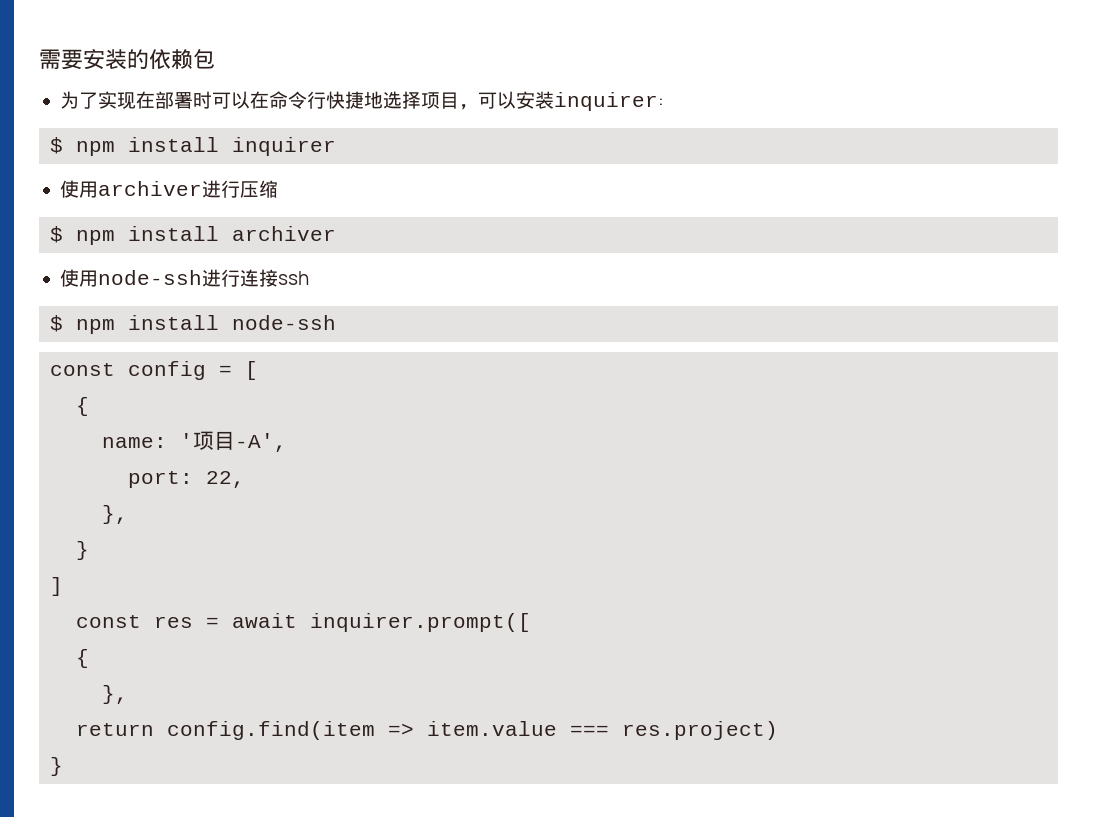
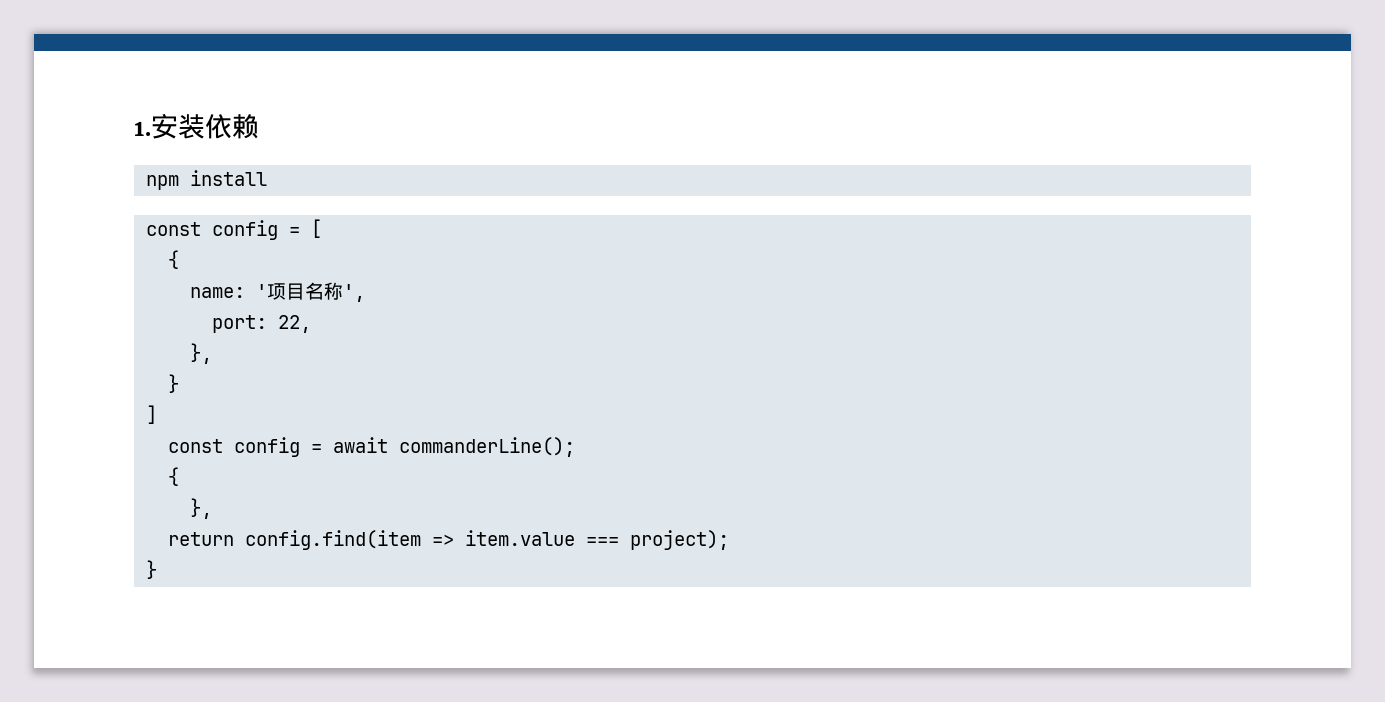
- 需要安装的依赖包
- 为了实现在部署时可以在命令行快捷地选择项目，可以安装inquirer:
- $ npm install inquirer
- 使用archiver进行压缩
- $ npm install archiver
- 使用node-ssh进行连接ssh
- $ npm install node-ssh
+ 1.安装依赖
+ npm install
- name: '项目-A',
+ name: '项目名称',
- const res = await inquirer.prompt([
+ const config = await commanderLine();
- return config.find(item => item.value === res.project)
+ return config.find(item => item.value === project);

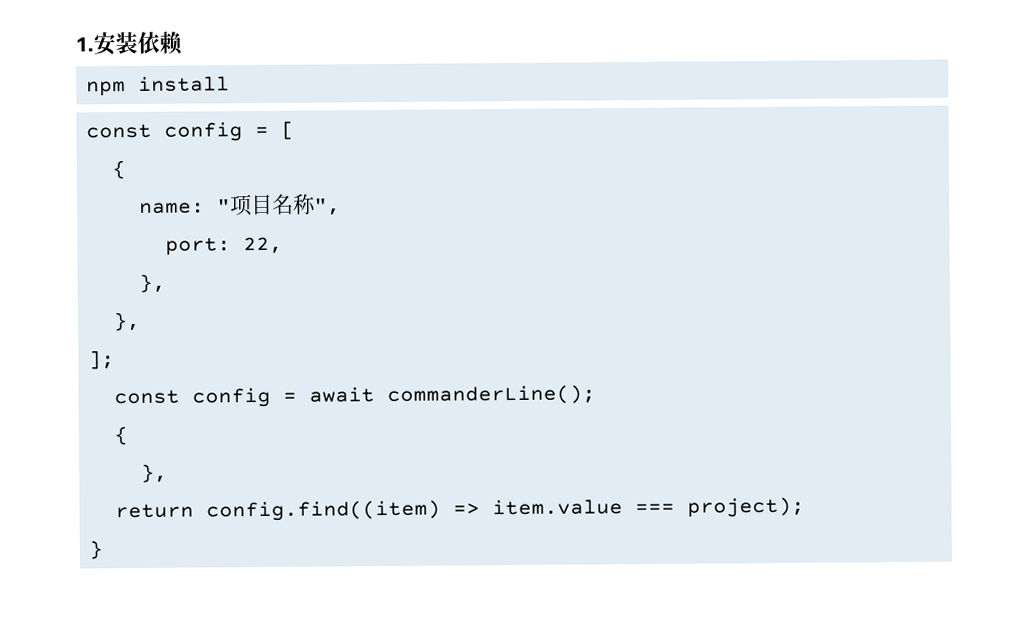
- name: '项目名称',
+ name: "项目名称",
  port: 22,
  },
- }
- ]
+ },
+ ];
- return config.find(item => item.value === project);
+ return config.find((item) => item.value === project);

